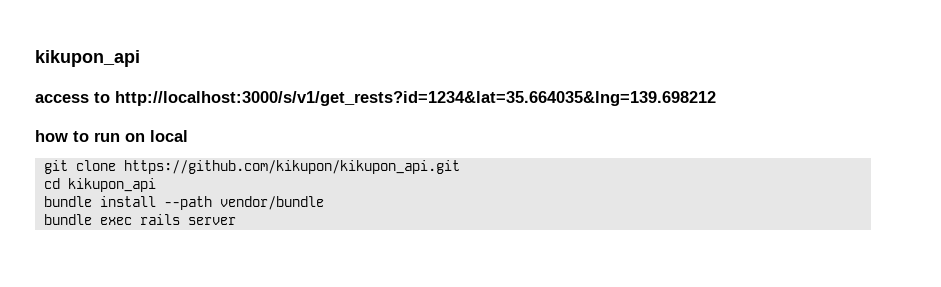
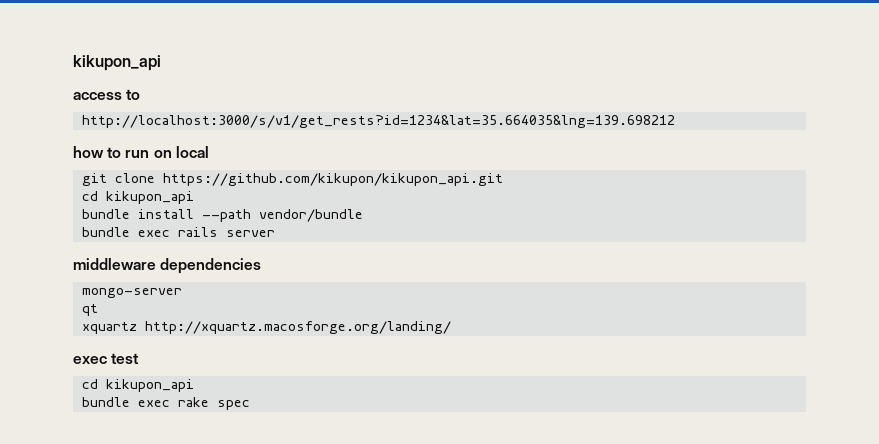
- access to http://localhost:3000/s/v1/get_rests?id=1234&lat=35.664035&lng=139.698212
+ access to
+ http://localhost:3000/s/v1/get_rests?id=1234&lat=35.664035&lng=139.698212
+ middleware dependencies
+ mongo-server
+ qt
+ xquartz http://xquartz.macosforge.org/landing/
+ exec test
+ cd kikupon_api
+ bundle exec rake spec

